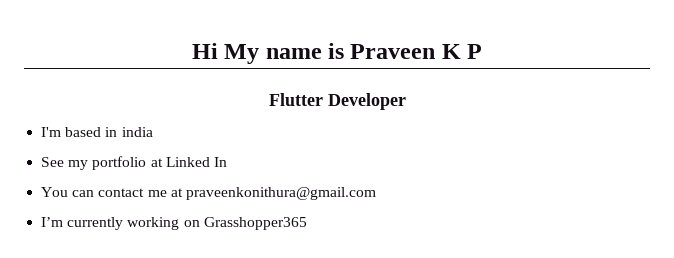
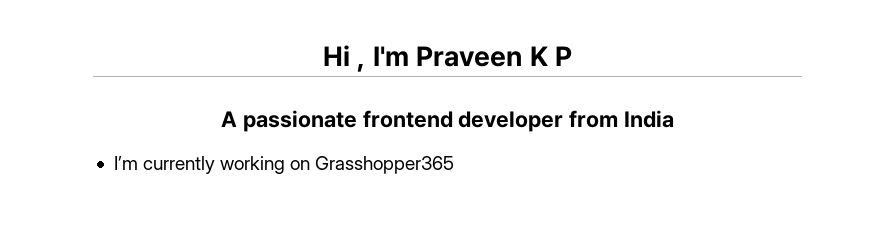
- Hi My name is Praveen K P
+ Hi , I'm Praveen K P
- Flutter Developer
- I'm based in india
- See my portfolio at Linked In
- You can contact me at praveenkonithura@gmail.com
+ A passionate frontend developer from India

